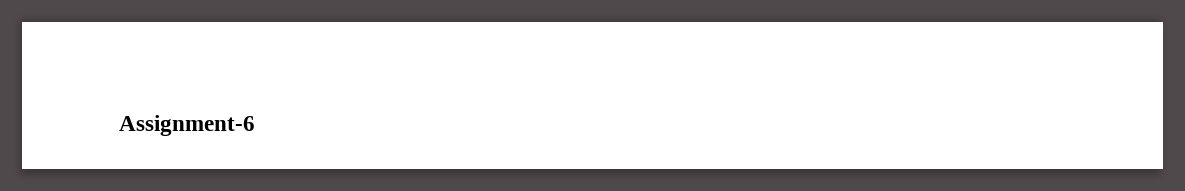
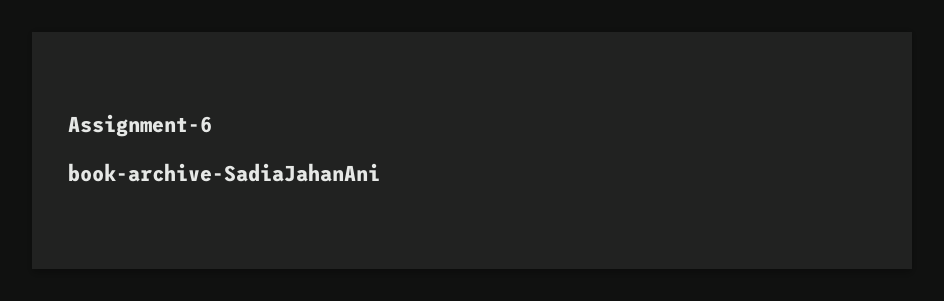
+ book-archive-SadiaJahanAni

